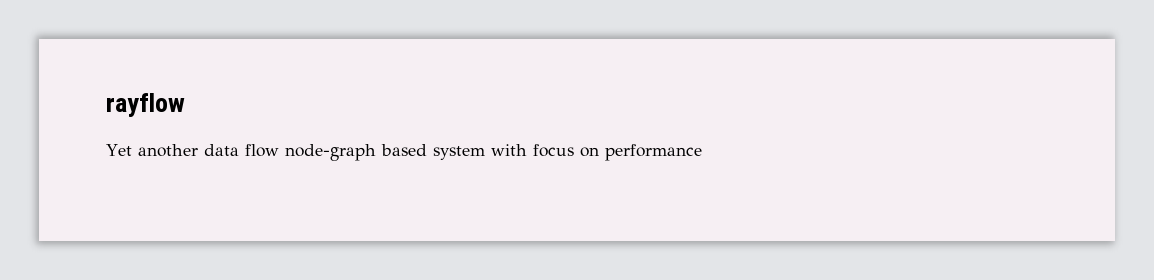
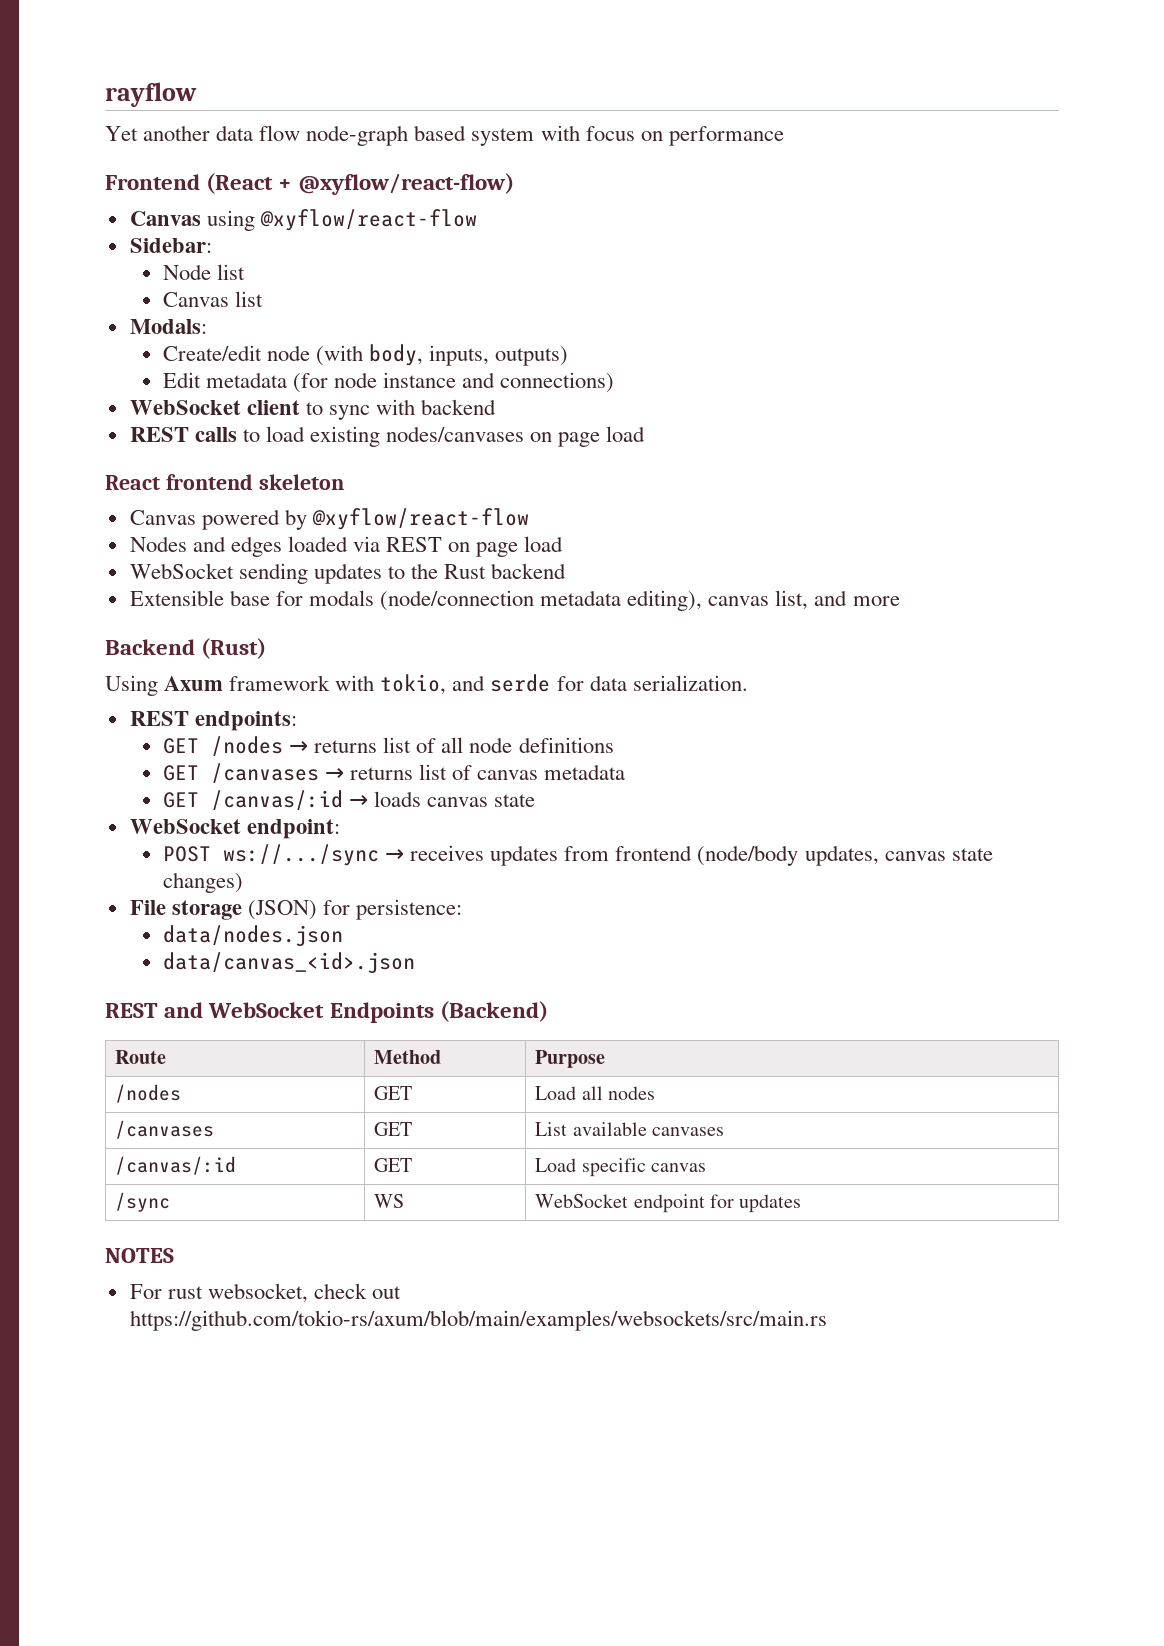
+ Frontend (React + @xyflow/react-flow)
+ Canvas using @xyflow/react-flow
+ Sidebar:
+ Node list
+ Canvas list
+ Modals:
+ Create/edit node (with body, inputs, outputs)
+ Edit metadata (for node instance and connections)
+ WebSocket client to sync with backend
+ REST calls to load existing nodes/canvases on page load
+ React frontend skeleton
+ Canvas powered by @xyflow/react-flow
+ Nodes and edges loaded via REST on page load
+ WebSocket sending updates to the Rust backend
+ Extensible base for modals (node/connection metadata editing), canvas list, and more
+ Backend (Rust)
+ Using Axum framework with tokio, and serde for data serialization.
+ REST endpoints:
+ GET /nodes → returns list of all node definitions
+ GET /canvases → returns list of canvas metadata
+ GET /canvas/:id → loads canvas state
+ WebSocket endpoint:
+ POST ws://.../sync → receives updates from frontend (node/body updates, canvas state changes)
+ File storage (JSON) for persistence:
+ data/nodes.json
+ data/canvas_<id>.json
+ REST and WebSocket Endpoints (Backend)
+ Route | Method | Purpose
+ /nodes | GET | Load all nodes
+ /canvases | GET | List available canvases
+ /canvas/:id | GET | Load specific canvas
+ /sync | WS | WebSocket endpoint for updates
+ NOTES
+ For rust websocket, check out https://github.com/tokio-rs/axum/blob/main/examples/websockets/src/main.rs

